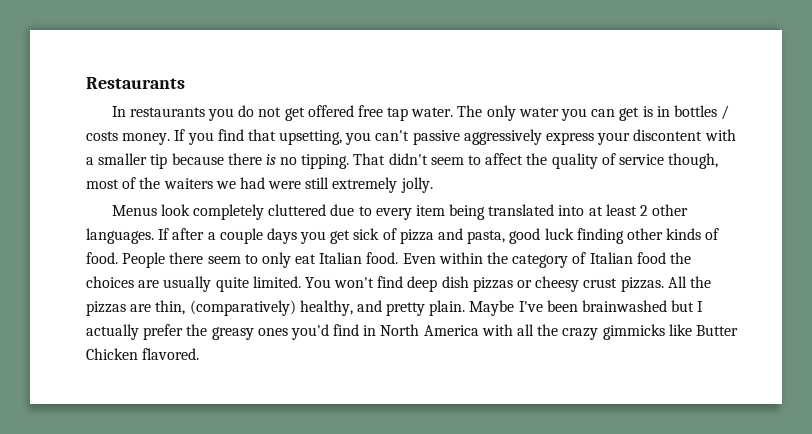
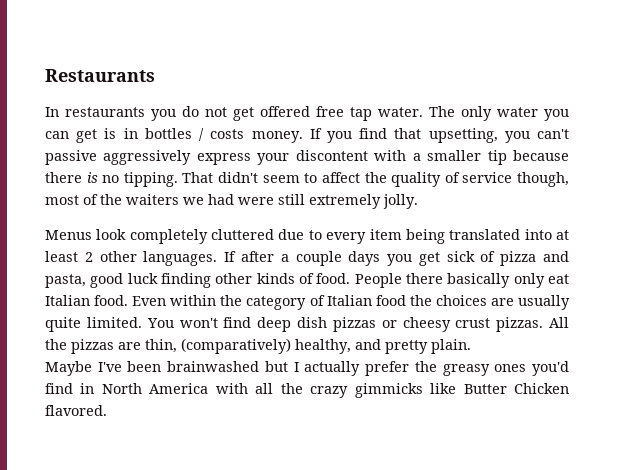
- People there seem to only eat Italian food.
+ People there basically only eat Italian food.
- All the pizzas are thin, (comparatively) healthy, and pretty plain. Maybe I've been brainwashed but I actually prefer the greasy ones you'd find in North America with all the crazy gimmicks like Butter Chicken flavored.
+ All the pizzas are thin, (comparatively) healthy, and pretty plain.
+ Maybe I've been brainwashed but I actually prefer the greasy ones you'd find in North America with all the crazy gimmicks like Butter Chicken flavored.

